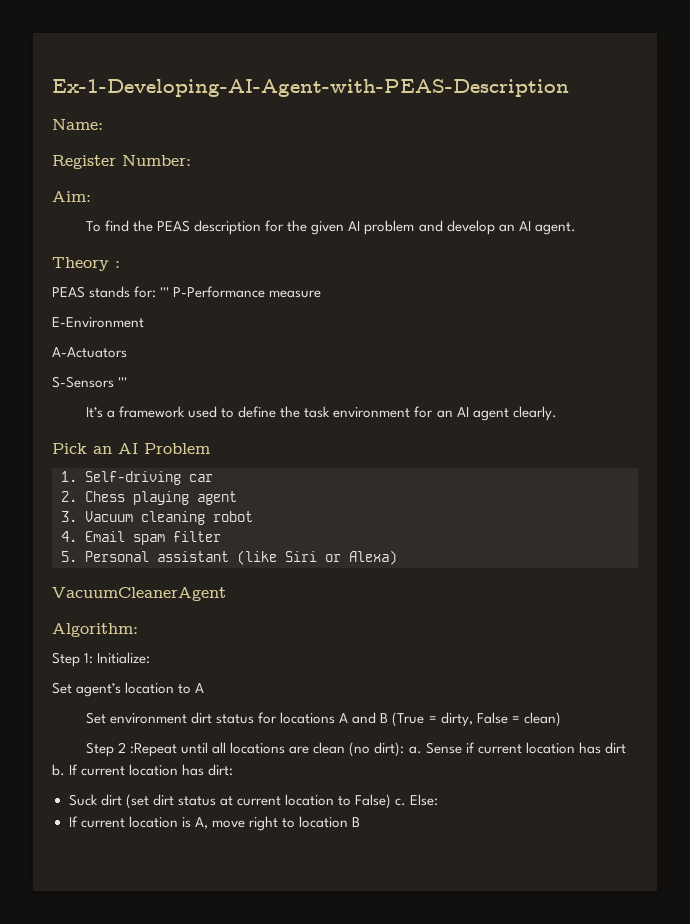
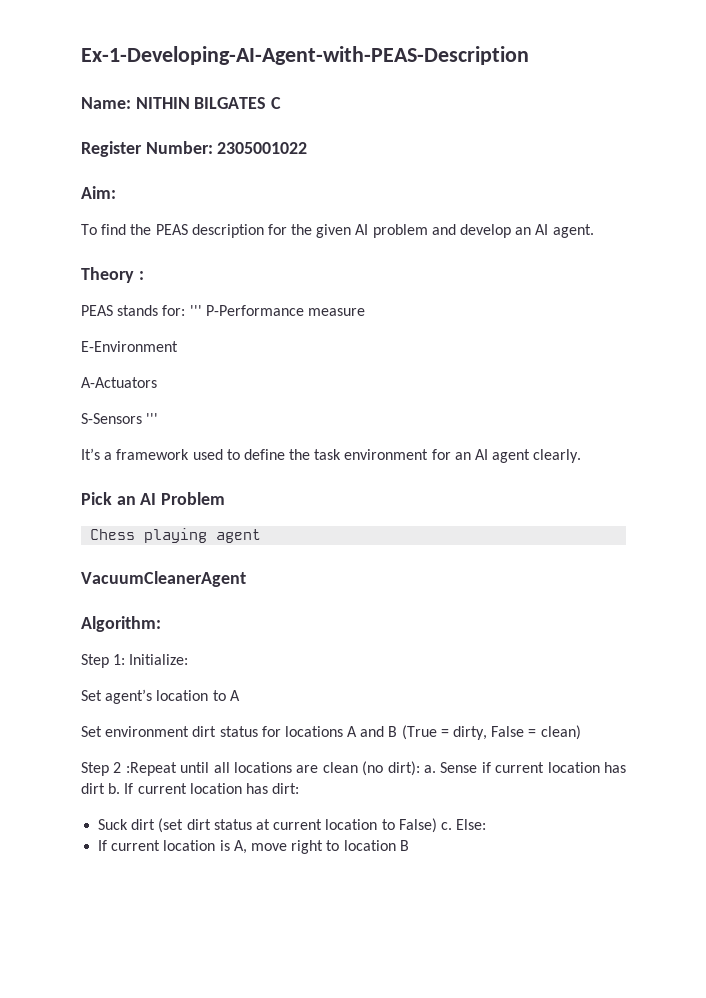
- Name:
+ Name: NITHIN BILGATES C
- Register Number:
+ Register Number: 2305001022
- 1. Self-driving car
- 2. Chess playing agent
+ Chess playing agent
- 3. Vacuum cleaning robot
- 4. Email spam filter
- 5. Personal assistant (like Siri or Alexa)

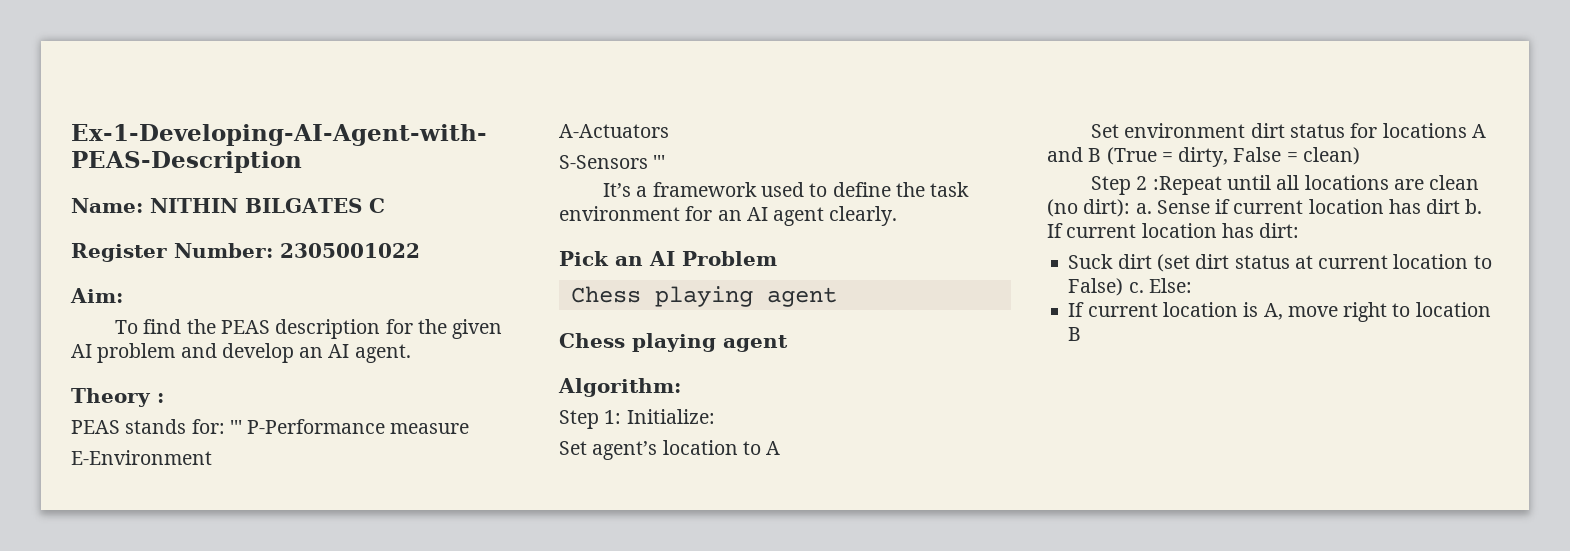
  Pick an AI Problem
  Chess playing agent
- VacuumCleanerAgent
+ Chess playing agent

